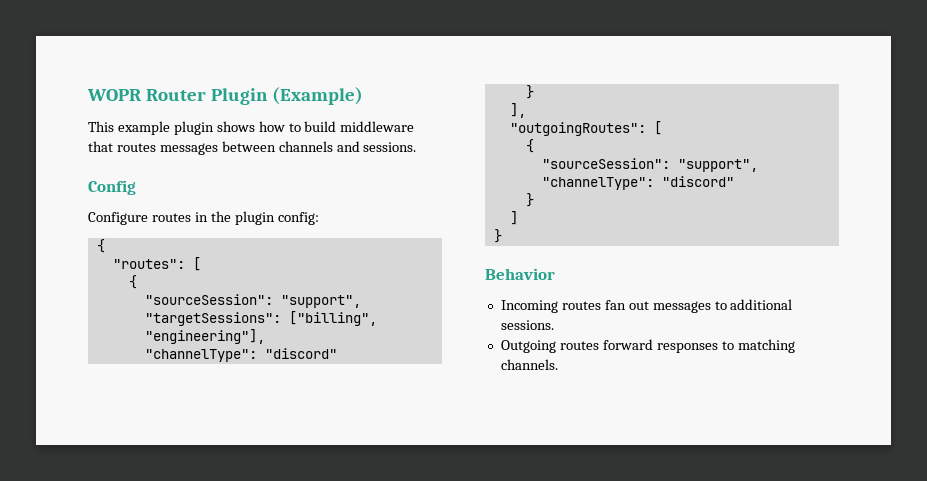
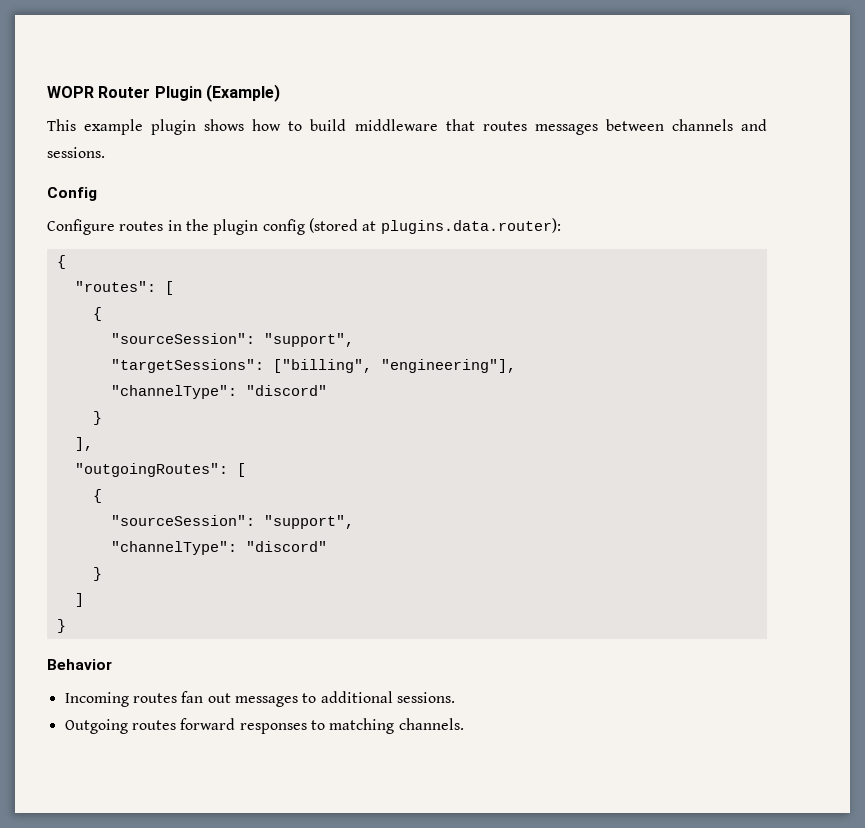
- Configure routes in the plugin config:
+ Configure routes in the plugin config (stored at plugins.data.router):

